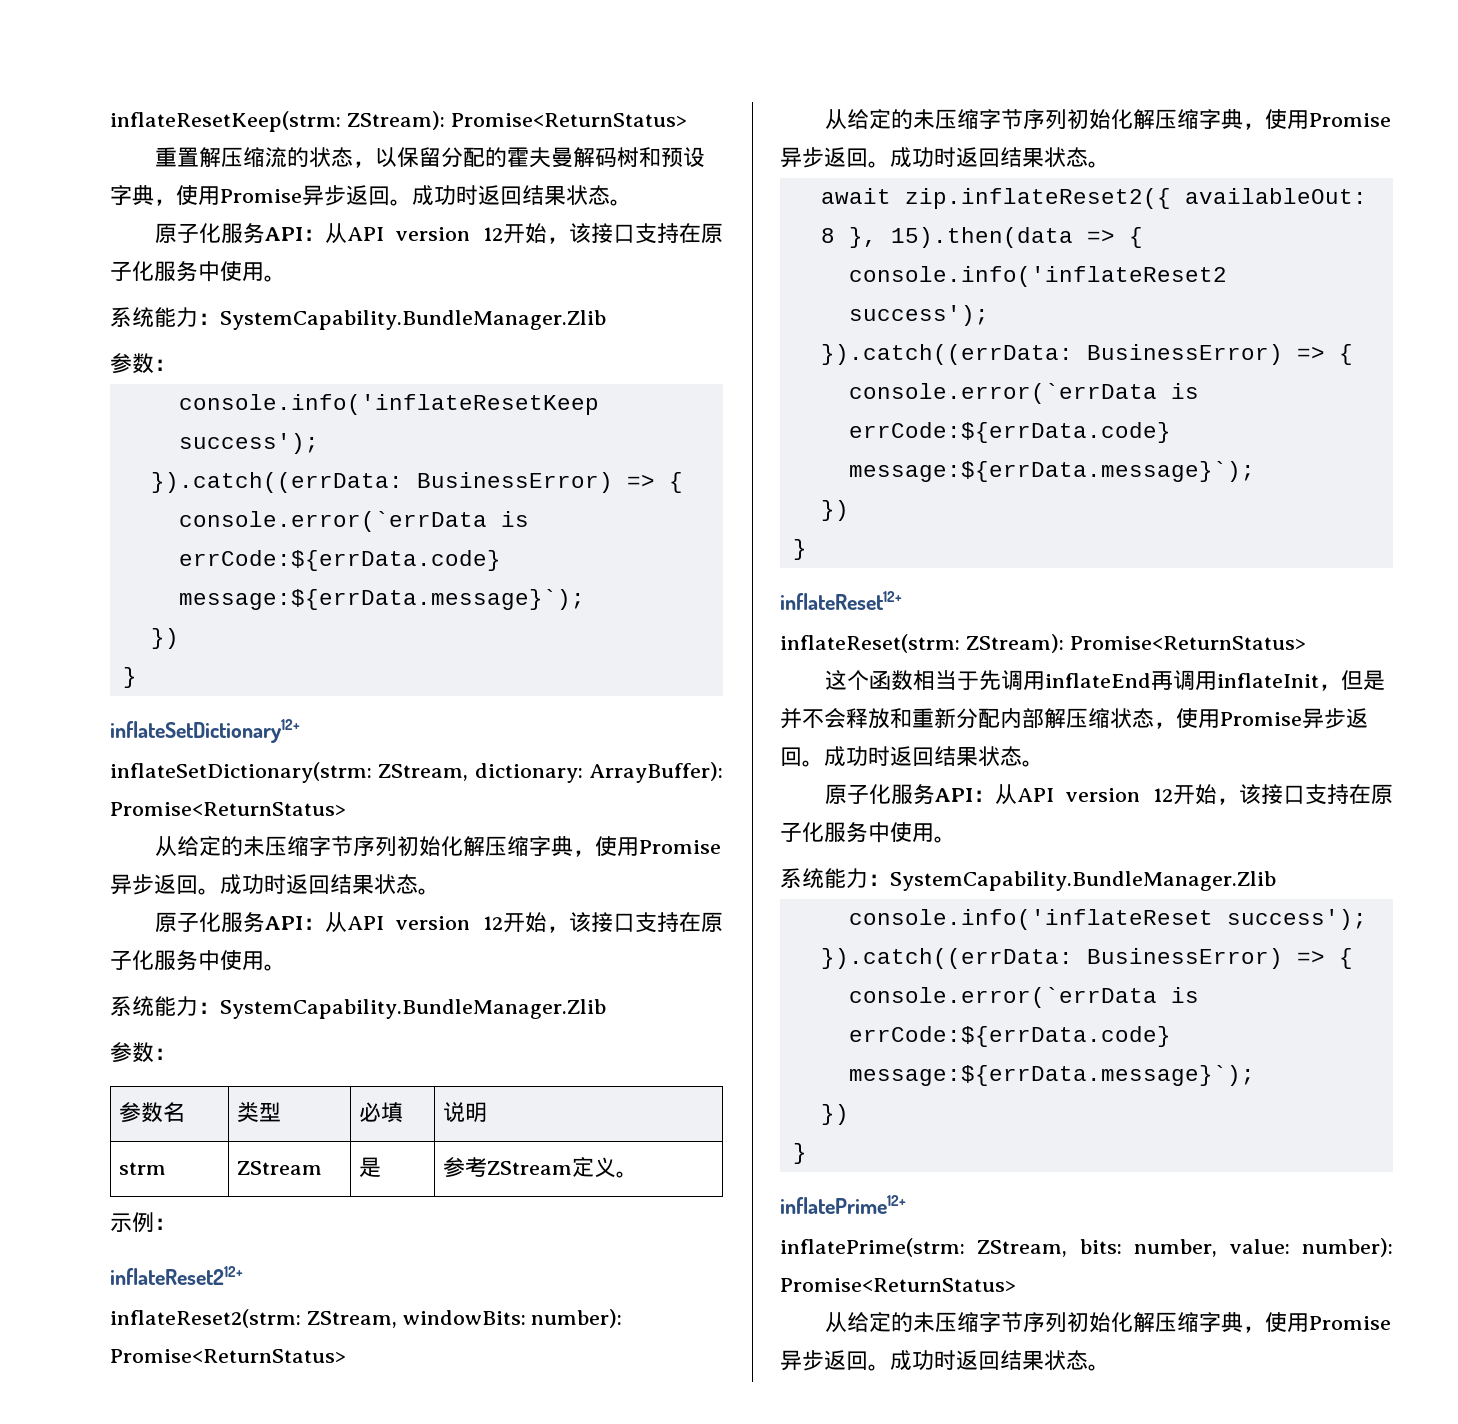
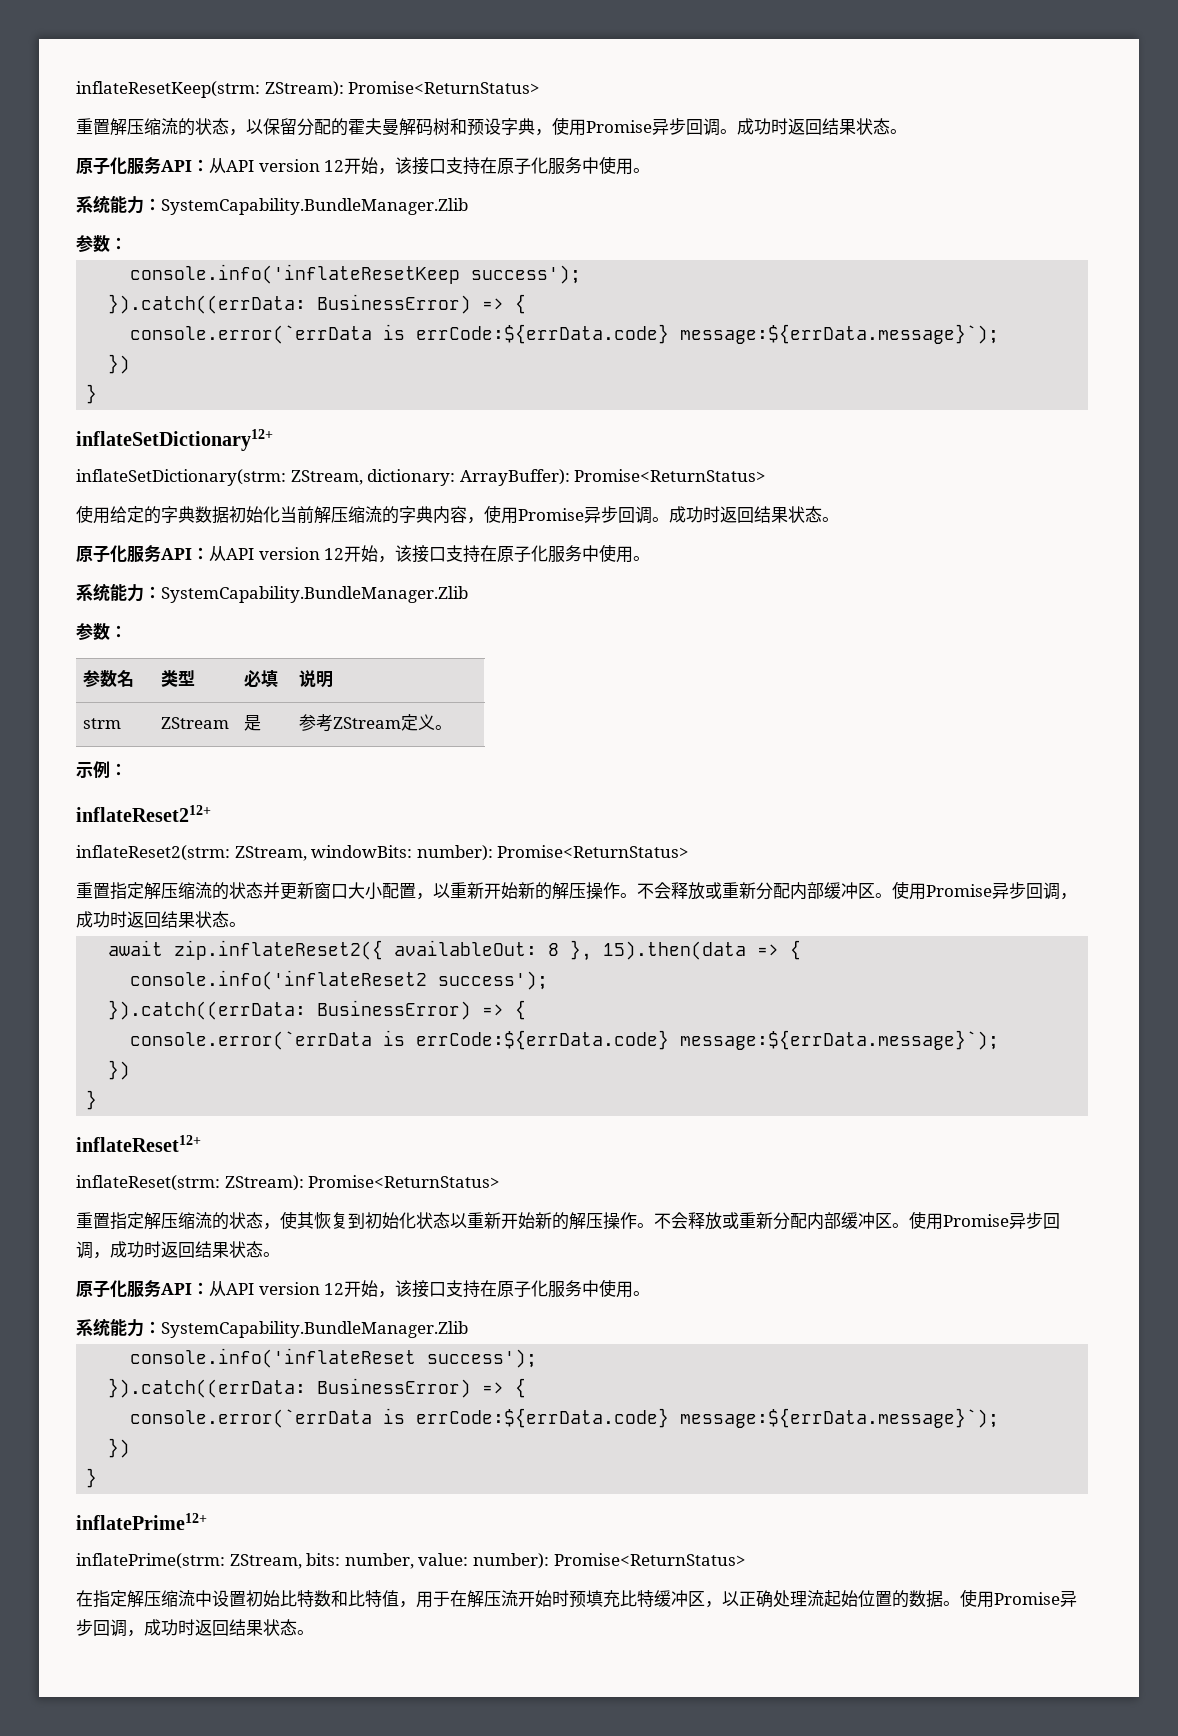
- 重置解压缩流的状态，以保留分配的霍夫曼解码树和预设字典，使用Promise异步返回。
+ 重置解压缩流的状态，以保留分配的霍夫曼解码树和预设字典，使用Promise异步回调。
  inflateSetDictionary(strm: ZStream, dictionary: ArrayBuffer): Promise<ReturnStatus>
- 从给定的未压缩字节序列初始化解压缩字典，使用Promise异步返回。
+ 使用给定的字典数据初始化当前解压缩流的字典内容，使用Promise异步回调。
  inflateReset2(strm: ZStream, windowBits: number): Promise<ReturnStatus>
- 从给定的未压缩字节序列初始化解压缩字典，使用Promise异步返回。成功时返回结果状态。
+ 重置指定解压缩流的状态并更新窗口大小配置，以重新开始新的解压操作。不会释放或重新分配内部缓冲区。使用Promise异步回调，成功时返回结果状态。
- 这个函数相当于先调用inflateEnd再调用inflateInit，但是并不会释放和重新分配内部解压缩状态，使用Promise异步返回。成功时返回结果状态。
+ 重置指定解压缩流的状态，使其恢复到初始化状态以重新开始新的解压操作。不会释放或重新分配内部缓冲区。使用Promise异步回调，成功时返回结果状态。
  inflatePrime(strm: ZStream, bits: number, value: number): Promise<ReturnStatus>
- 从给定的未压缩字节序列初始化解压缩字典，使用Promise异步返回。成功时返回结果状态。
+ 在指定解压缩流中设置初始比特数和比特值，用于在解压流开始时预填充比特缓冲区，以正确处理流起始位置的数据。使用Promise异步回调，成功时返回结果状态。

